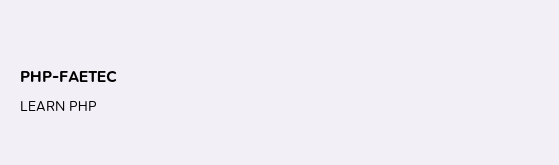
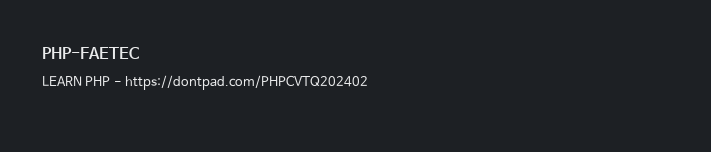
- LEARN PHP
+ LEARN PHP - https://dontpad.com/PHPCVTQ202402

